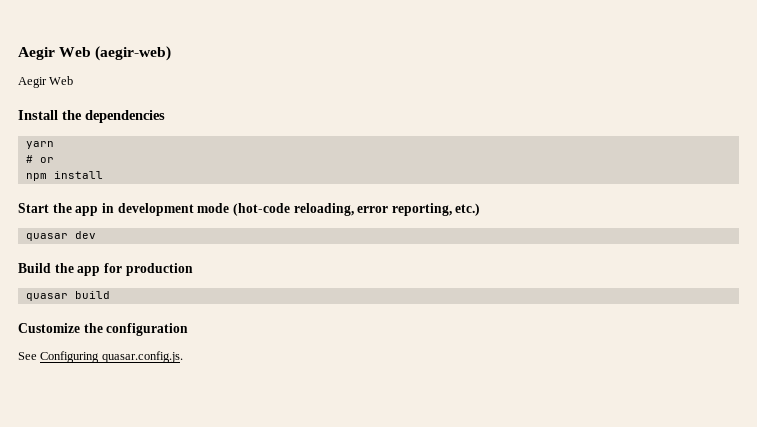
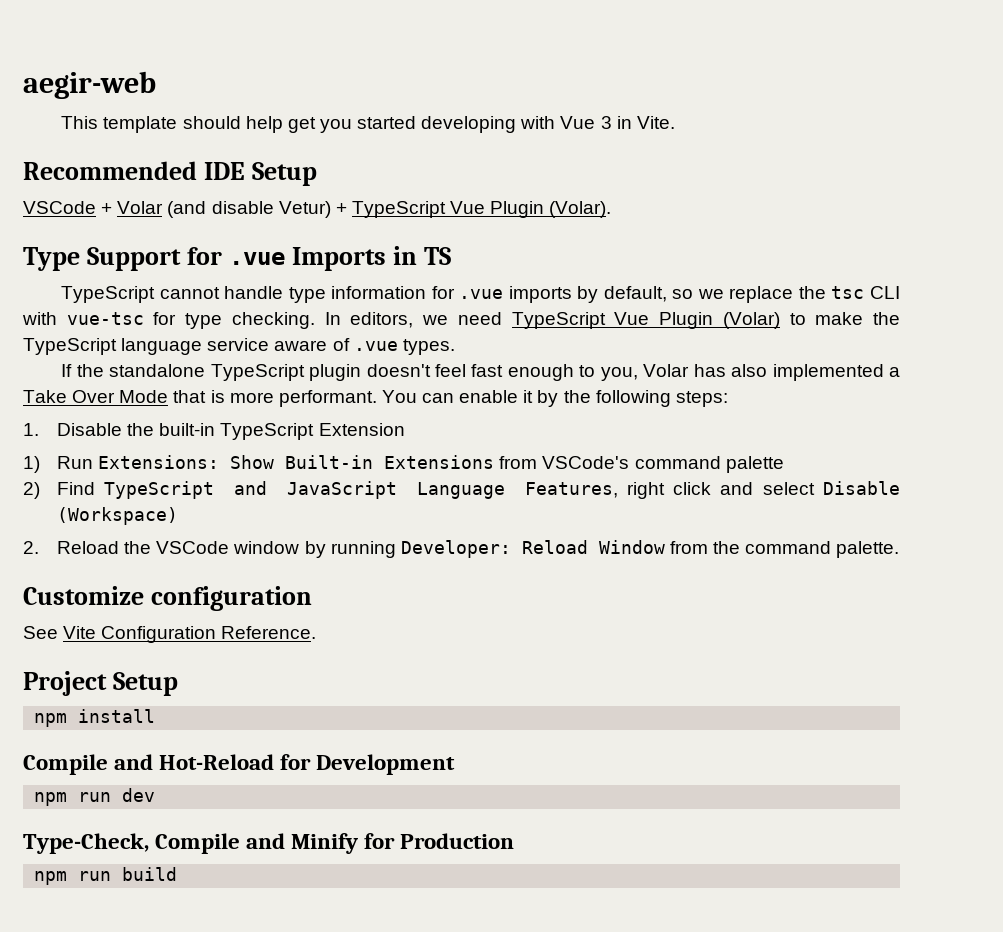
- Aegir Web (aegir-web)
- Aegir Web
- Install the dependencies
- yarn
- # or
+ aegir-web
+ This template should help get you started developing with Vue 3 in Vite.
+ Recommended IDE Setup
+ VSCode + Volar (and disable Vetur) + TypeScript Vue Plugin (Volar).
+ Type Support for .vue Imports in TS
+ TypeScript cannot handle type information for .vue imports by default, so we replace the tsc CLI with vue-tsc for type checking. In editors, we need TypeScript Vue Plugin (Volar) to make the TypeScript language service aware of .vue types.
+ If the standalone TypeScript plugin doesn't feel fast enough to you, Volar has also implemented a Take Over Mode that is more performant. You can enable it by the following steps:
+ 1. Disable the built-in TypeScript Extension
+ 1) Run Extensions: Show Built-in Extensions from VSCode's command palette
+ 2) Find TypeScript and JavaScript Language Features, right click and select Disable (Workspace)
+ 2. Reload the VSCode window by running Developer: Reload Window from the command palette.
+ Customize configuration
+ See Vite Configuration Reference.
+ Project Setup
  npm install
- Start the app in development mode (hot-code reloading, error reporting, etc.)
- quasar dev
- Build the app for production
- quasar build
- Customize the configuration
- See Configuring quasar.config.js.
+ Compile and Hot-Reload for Development
+ npm run dev
+ Type-Check, Compile and Minify for Production
+ npm run build

